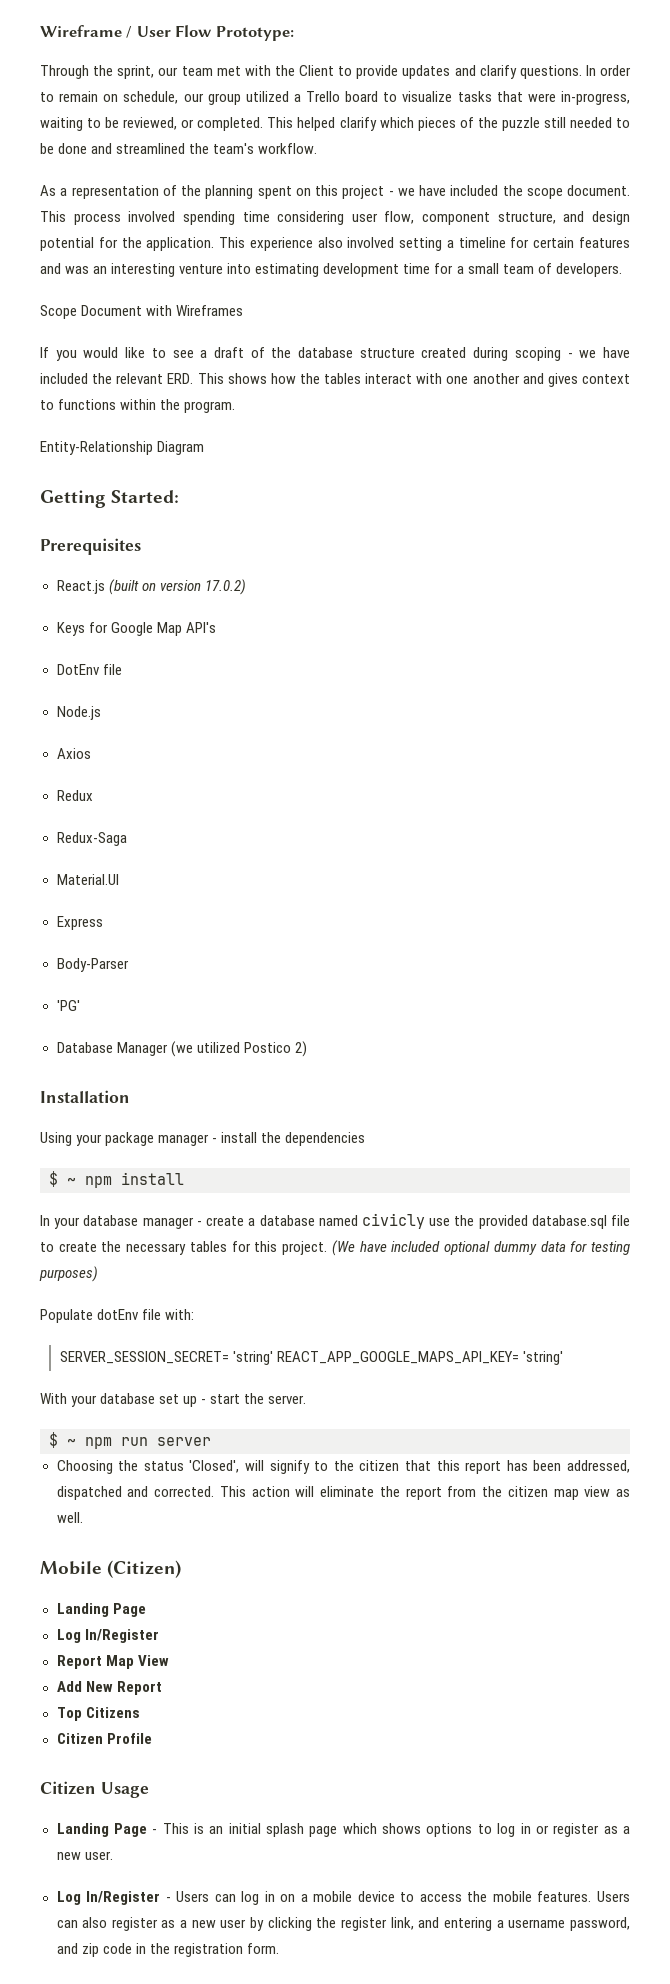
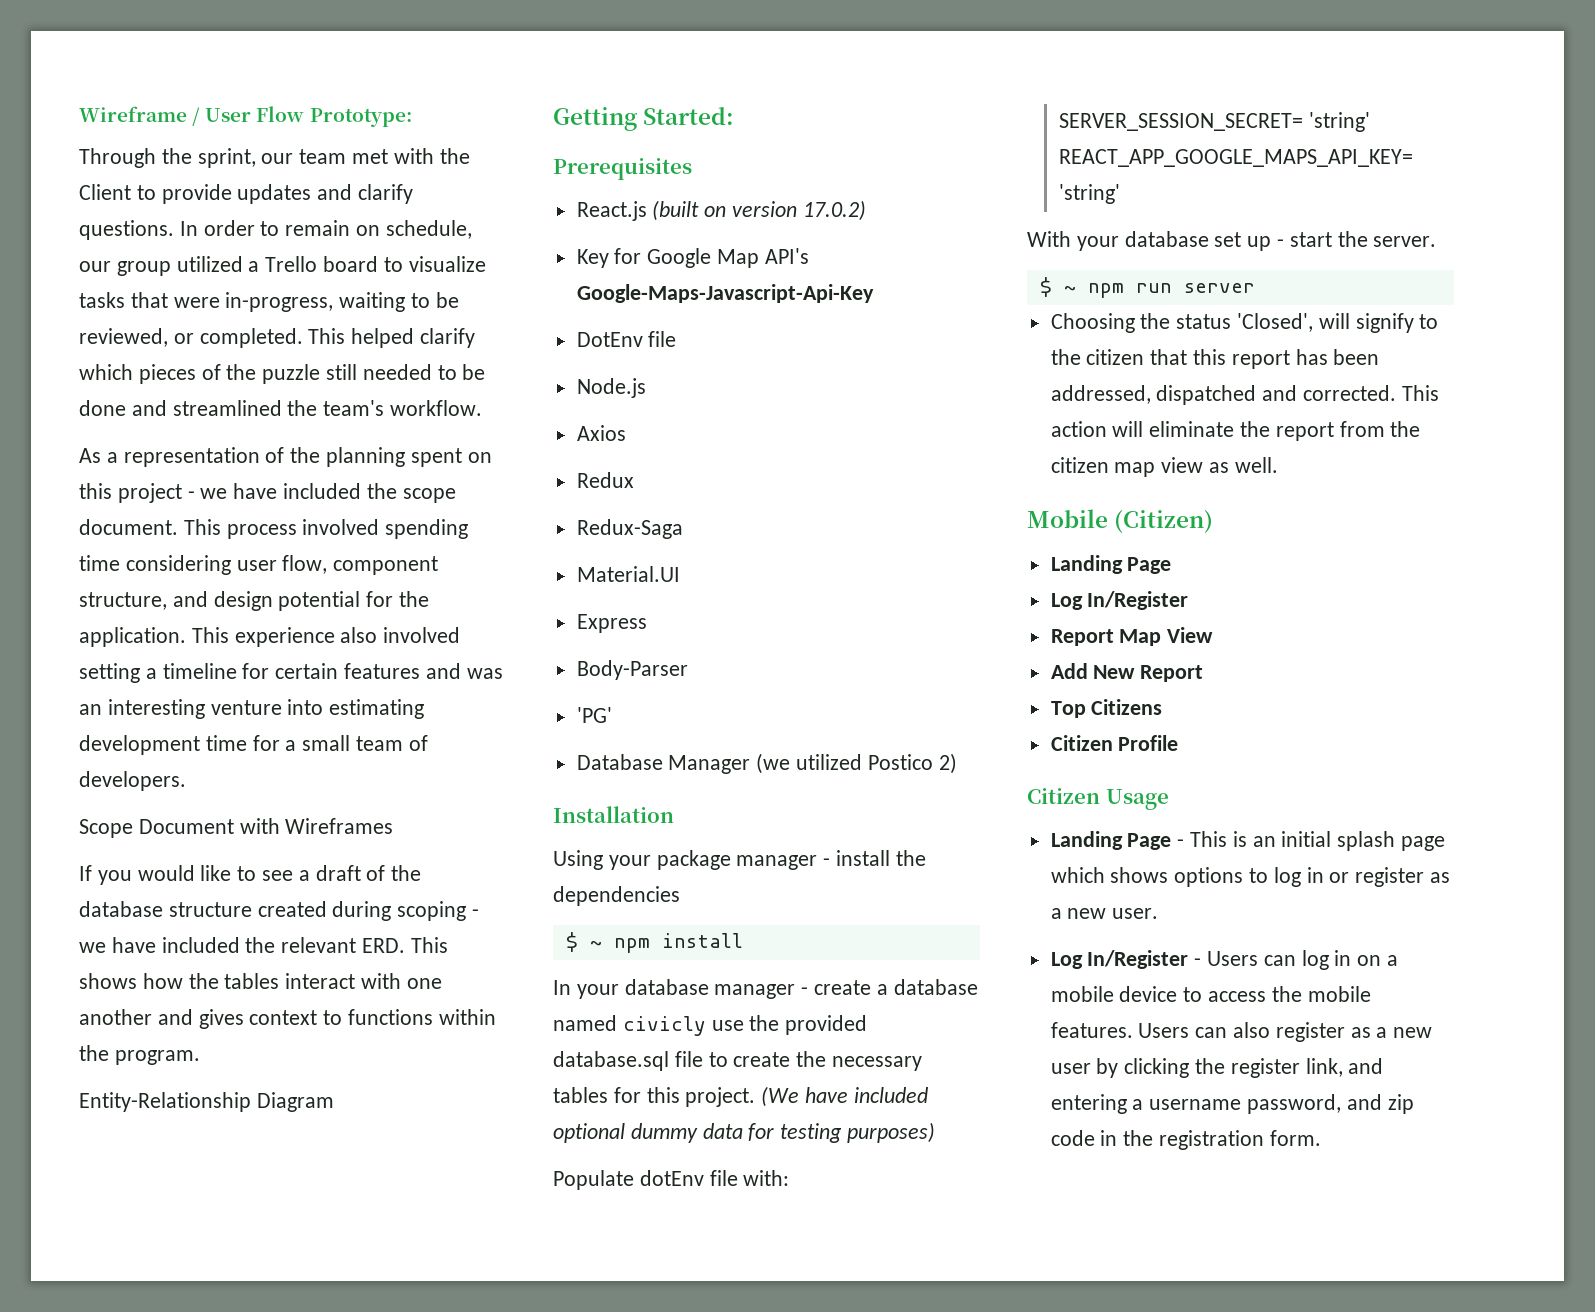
- Keys for Google Map API's
+ Key for Google Map API's Google-Maps-Javascript-Api-Key

